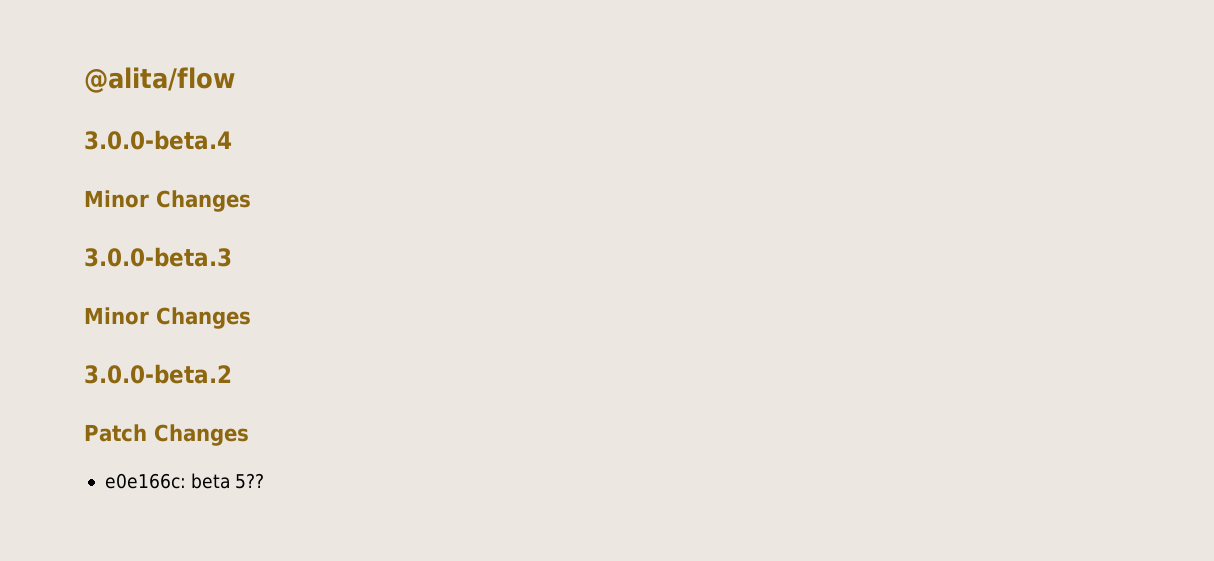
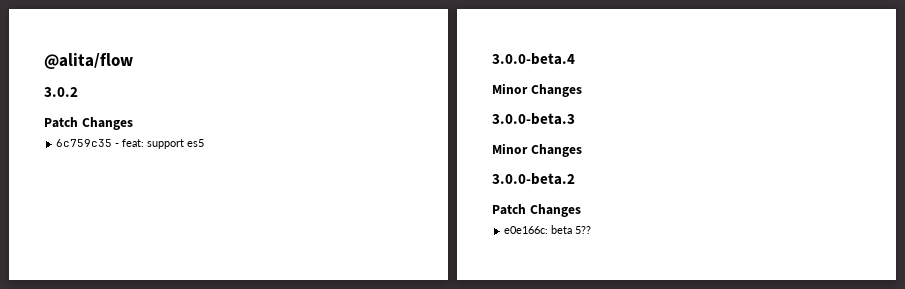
+ 3.0.2
+ Patch Changes
+ 6c759c35 - feat: support es5

